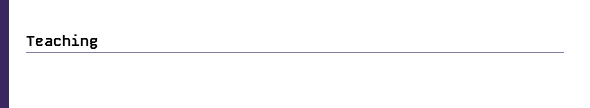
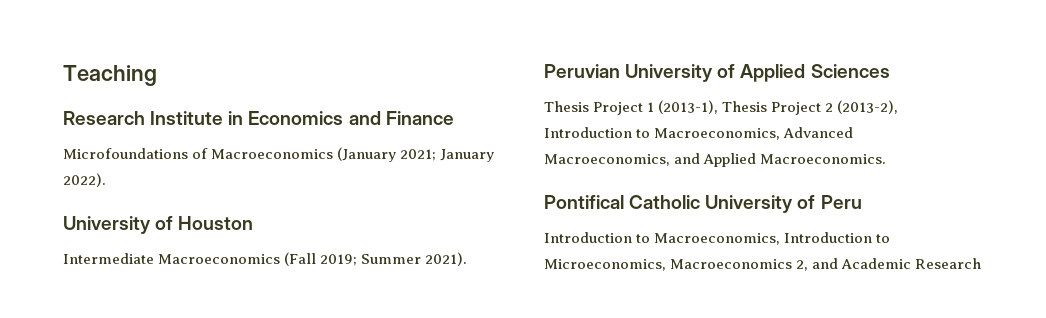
+ Research Institute in Economics and Finance
+ Microfoundations of Macroeconomics (January 2021; January 2022).
+ University of Houston
+ Intermediate Macroeconomics (Fall 2019; Summer 2021).
+ Peruvian University of Applied Sciences
+ Thesis Project 1 (2013-1), Thesis Project 2 (2013-2), Introduction to Macroeconomics, Advanced Macroeconomics, and Applied Macroeconomics.
+ Pontifical Catholic University of Peru
+ Introduction to Macroeconomics, Introduction to Microeconomics, Macroeconomics 2, and Academic Research

